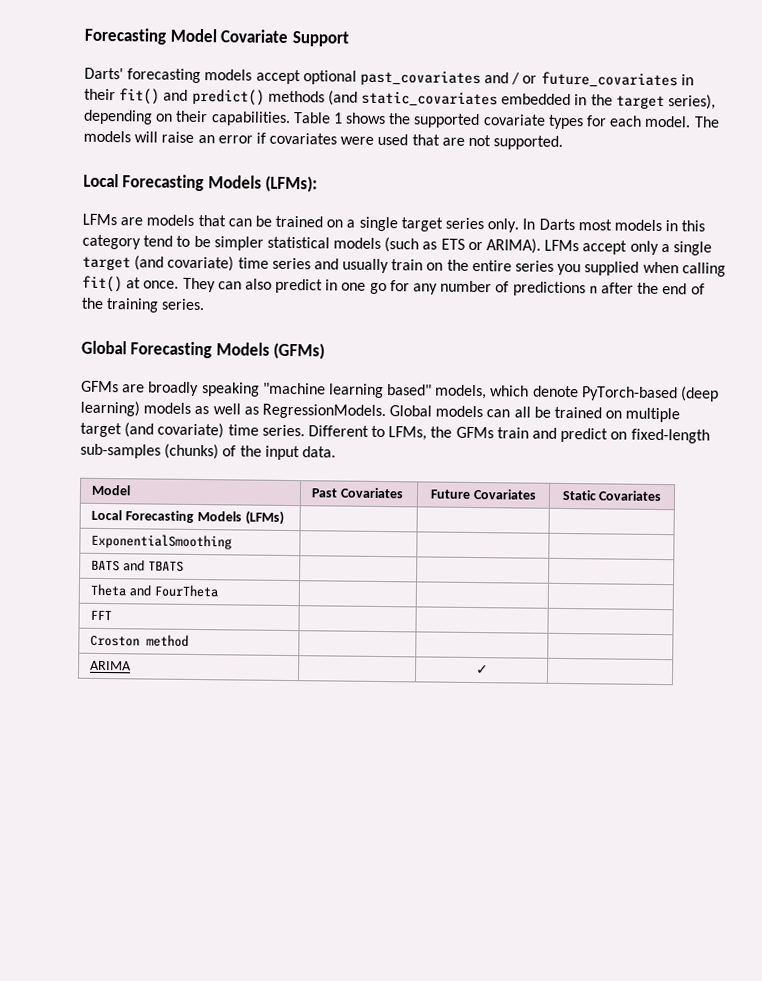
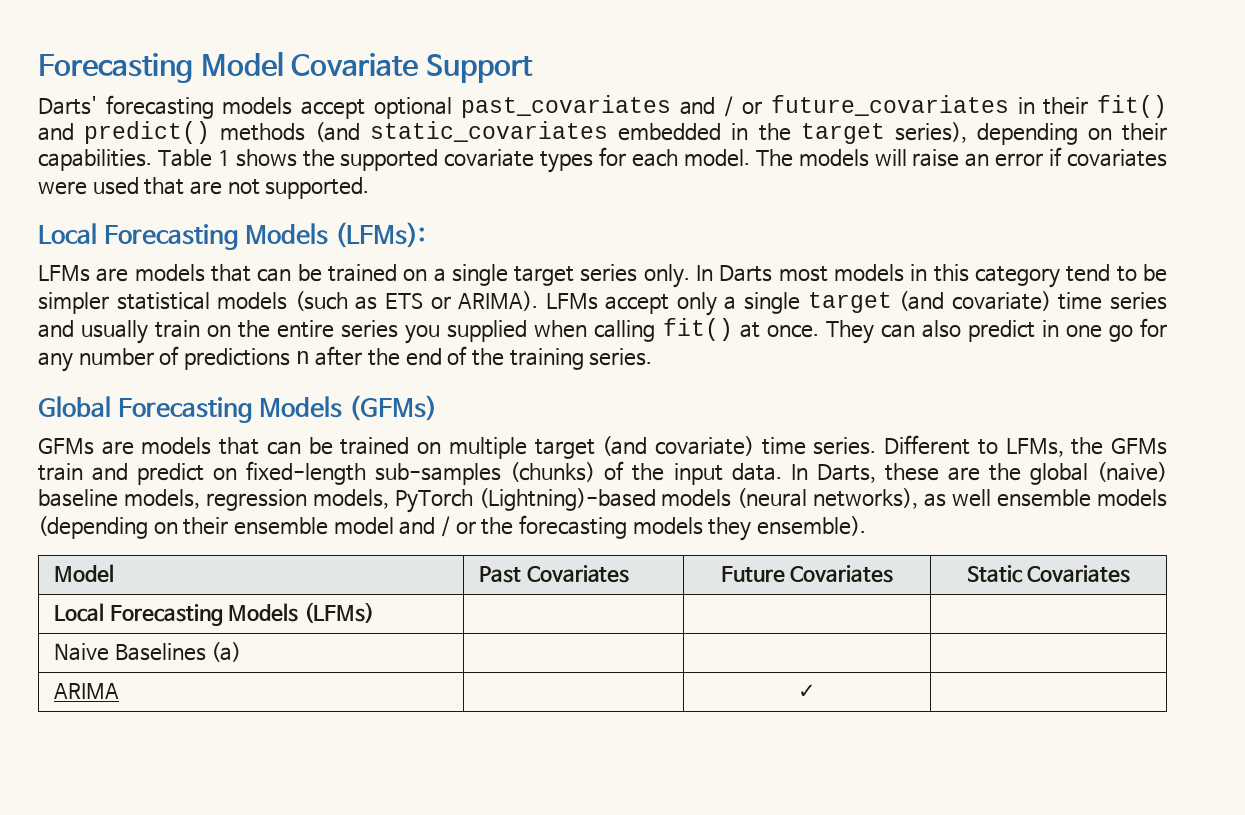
- GFMs are broadly speaking "machine learning based" models, which denote PyTorch-based (deep learning) models as well as RegressionModels. Global models can all be trained on multiple target (and covariate) time series.
+ GFMs are models that can be trained on multiple target (and covariate) time series.
+ In Darts, these are the global (naive) baseline models, regression models, PyTorch (Lightning)-based models (neural networks), as well ensemble models (depending on their ensemble model and / or the forecasting models they ensemble).
- ExponentialSmoothing | | |
- BATS and TBATS | | |
- Theta and FourTheta | | |
- FFT | | |
- Croston method | | |
+ Naive Baselines (a) | | |

